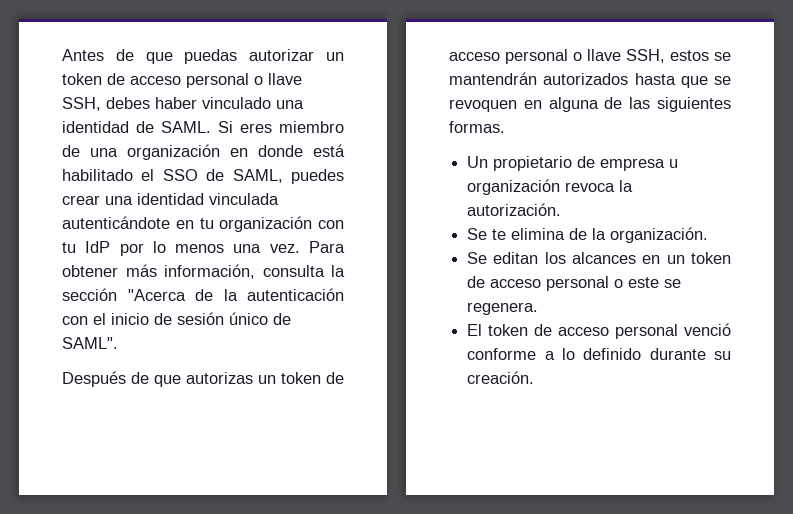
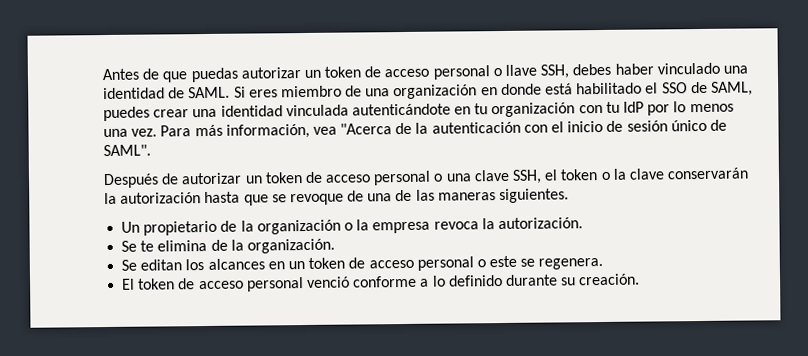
- Para obtener más información, consulta la sección "Acerca de la autenticación con el inicio de sesión único de SAML".
+ Para más información, vea "Acerca de la autenticación con el inicio de sesión único de SAML".
- Después de que autorizas un token de acceso personal o llave SSH, estos se mantendrán autorizados hasta que se revoquen en alguna de las siguientes formas.
- Un propietario de empresa u organización revoca la autorización.
+ Después de autorizar un token de acceso personal o una clave SSH, el token o la clave conservarán la autorización hasta que se revoque de una de las maneras siguientes.
+ Un propietario de la organización o la empresa revoca la autorización.

